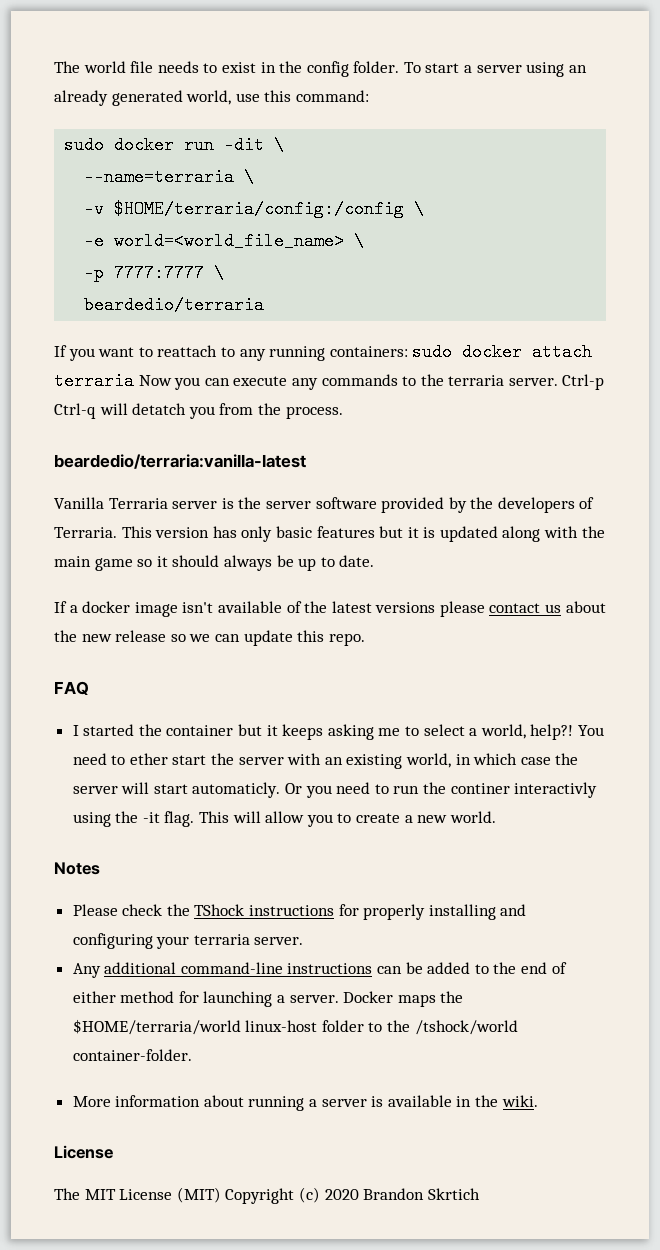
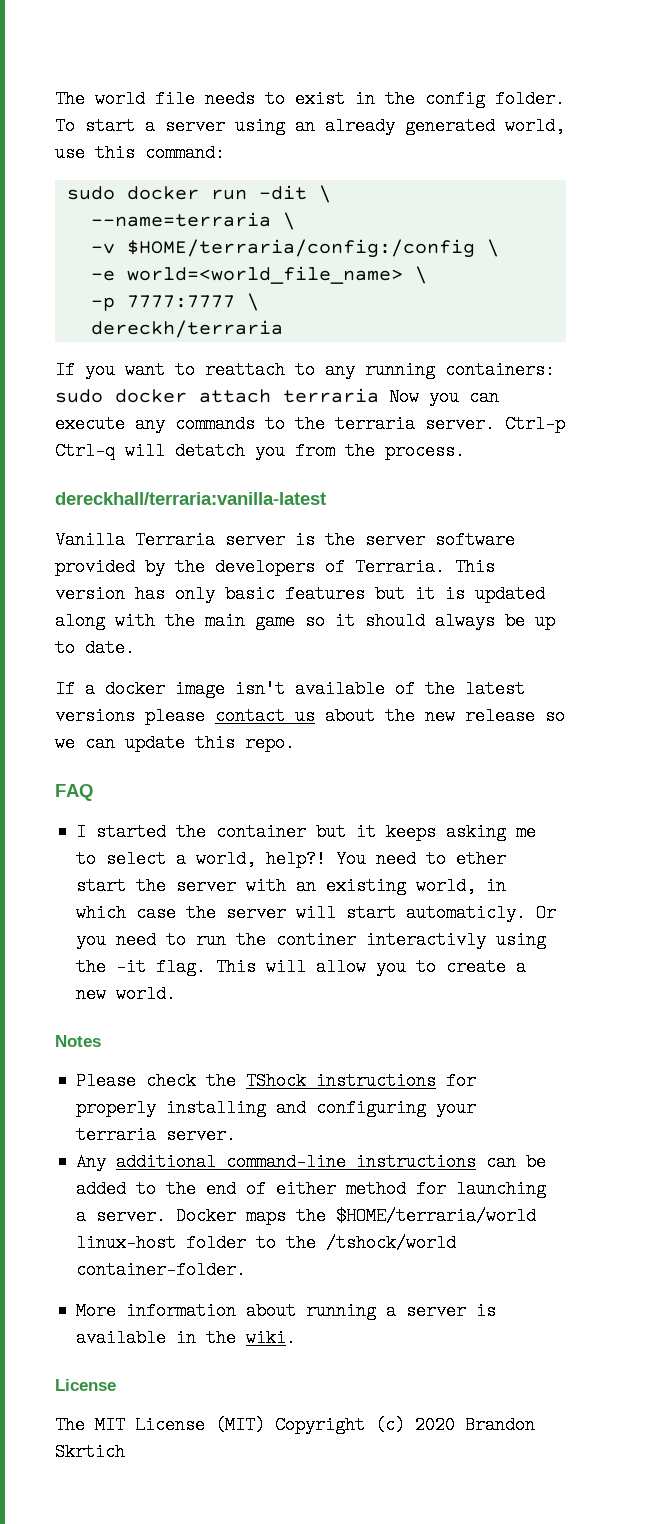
- beardedio/terraria
+ dereckh/terraria
- beardedio/terraria:vanilla-latest
+ dereckhall/terraria:vanilla-latest

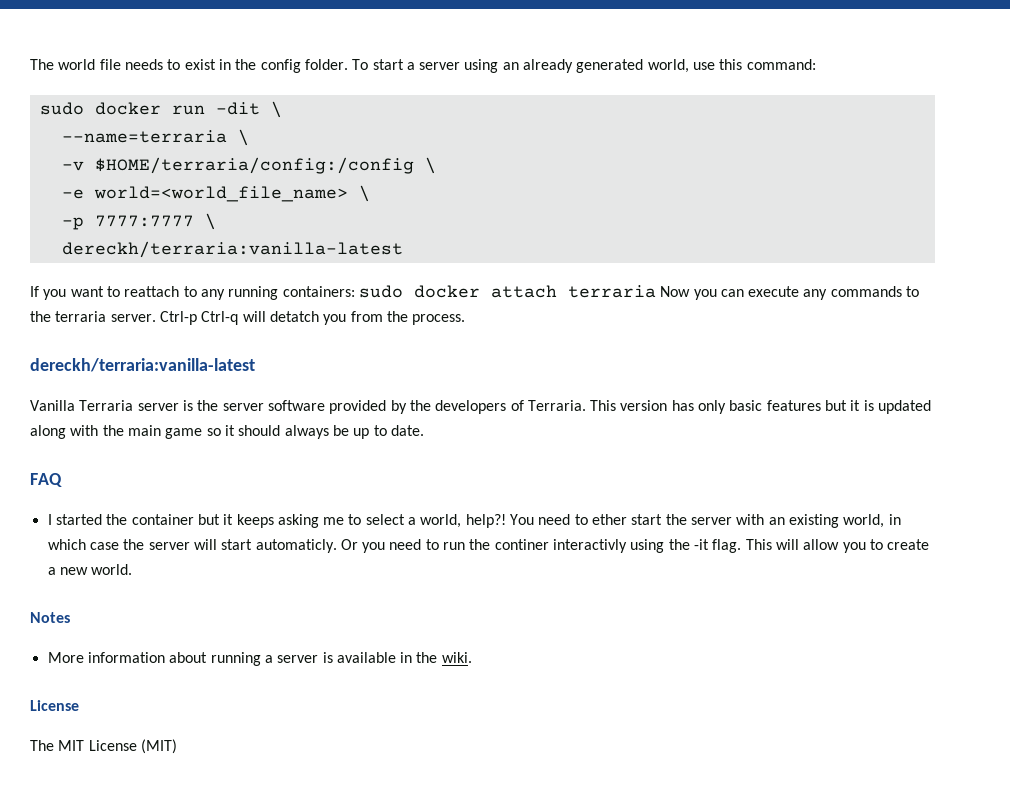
  -p 7777:7777 \
- dereckh/terraria
+ dereckh/terraria:vanilla-latest
  Ctrl-p Ctrl-q will detatch you from the process.
- dereckhall/terraria:vanilla-latest
+ dereckh/terraria:vanilla-latest
- If a docker image isn't available of the latest versions please contact us about the new release so we can update this repo.
- Please check the TShock instructions for properly installing and configuring your terraria server.
- Any additional command-line instructions can be added to the end of either method for launching a server. Docker maps the $HOME/terraria/world linux-host folder to the /tshock/world container-folder.
- The MIT License (MIT) Copyright (c) 2020 Brandon Skrtich
+ The MIT License (MIT)

